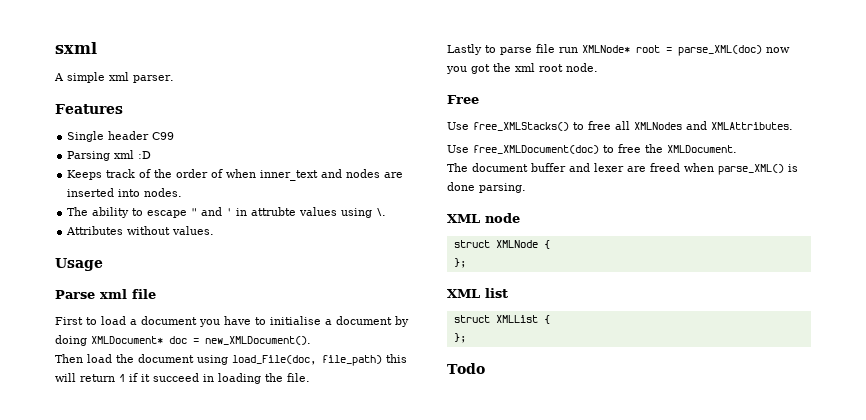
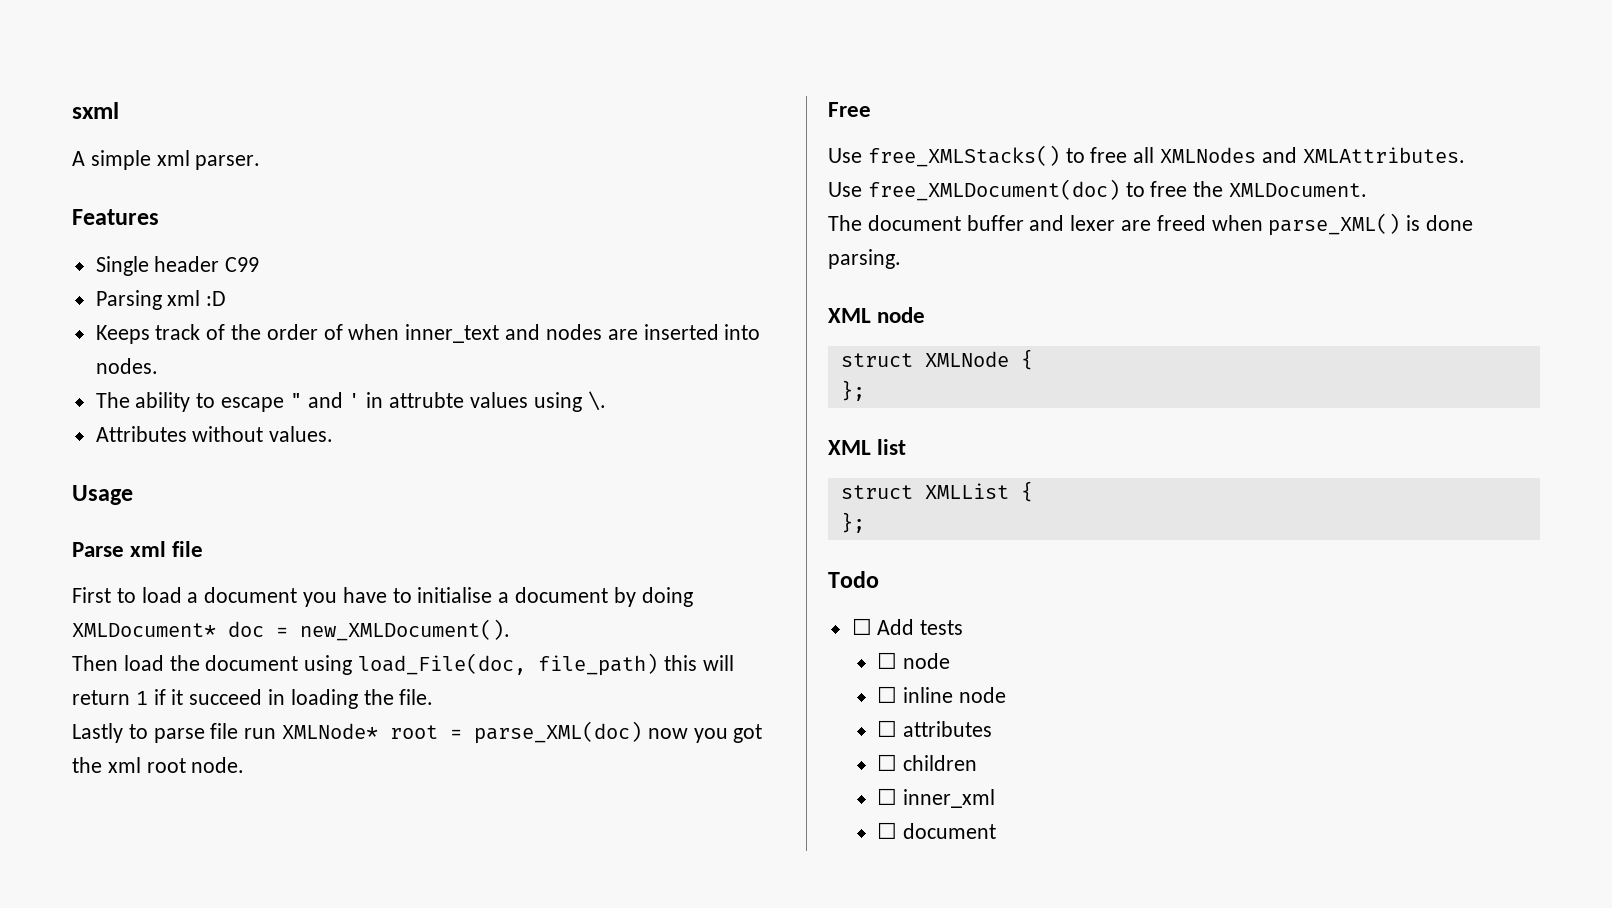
+ ☐ Add tests
+ ☐ node
+ ☐ inline node
+ ☐ attributes
+ ☐ children
+ ☐ inner_xml
+ ☐ document

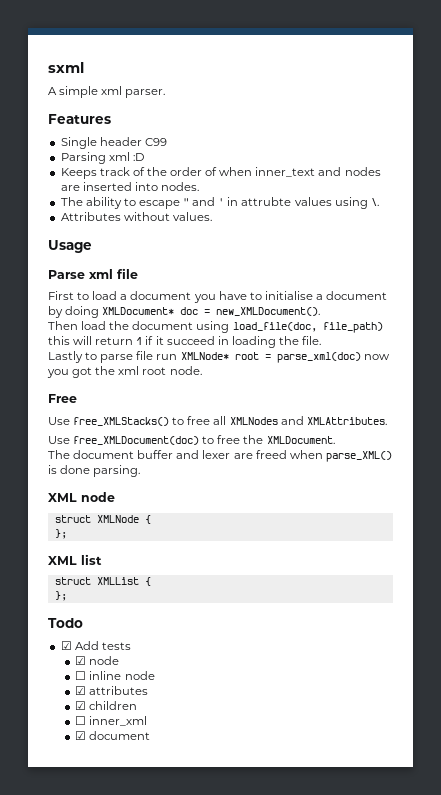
- Then load the document using load_File(doc, file_path) this will return 1 if it succeed in loading the file.
+ Then load the document using load_file(doc, file_path) this will return 1 if it succeed in loading the file.
- Lastly to parse file run XMLNode* root = parse_XML(doc) now you got the xml root node.
+ Lastly to parse file run XMLNode* root = parse_xml(doc) now you got the xml root node.
- ☐ Add tests
+ ☑ Add tests
- ☐ node
+ ☑ node
- ☐ attributes
+ ☑ attributes
- ☐ children
+ ☑ children
- ☐ document
+ ☑ document

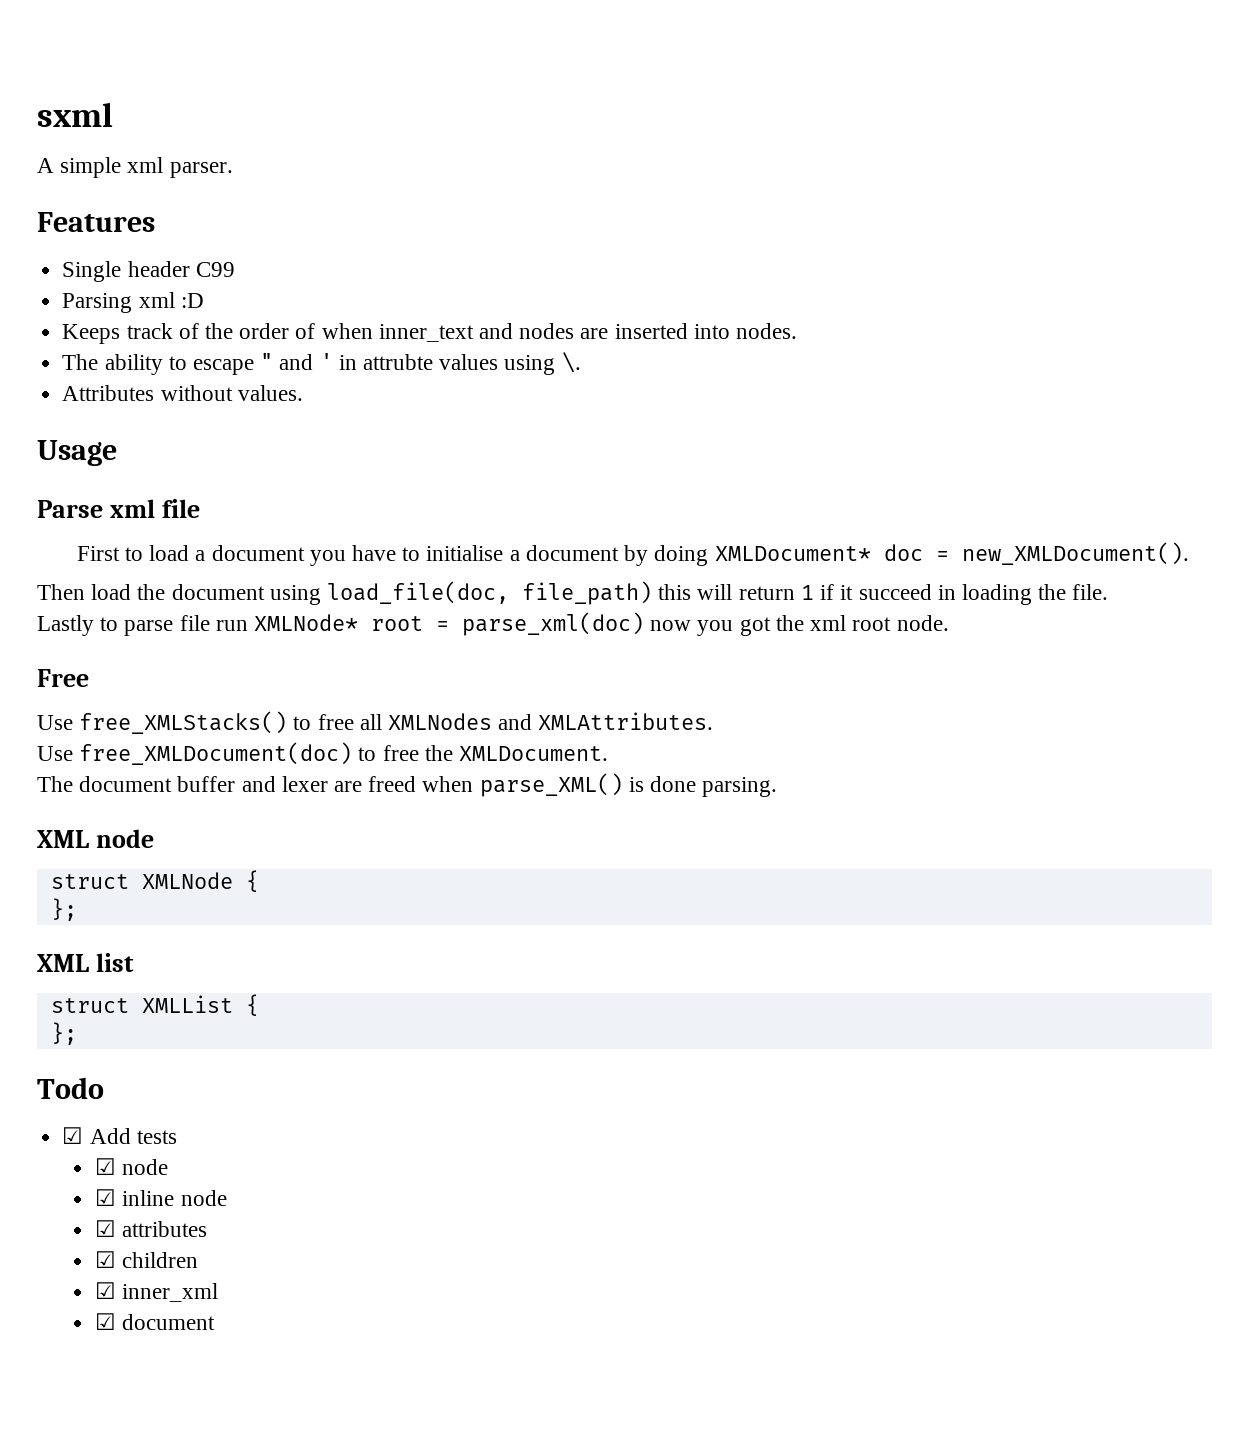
- ☐ inline node
+ ☑ inline node
- ☐ inner_xml
+ ☑ inner_xml

